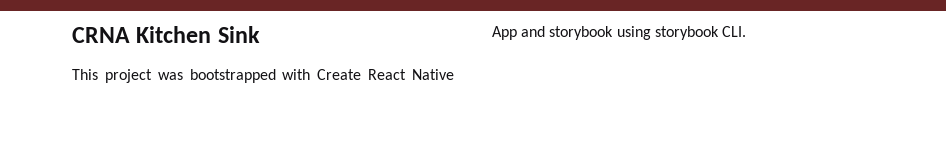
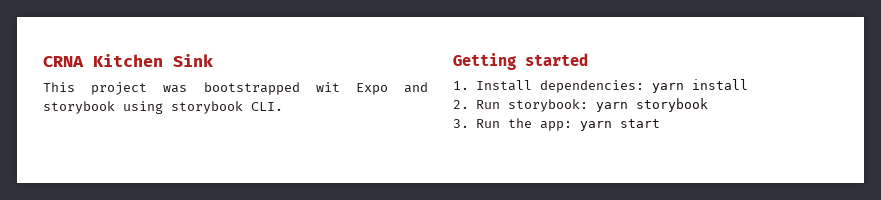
- This project was bootstrapped with Create React Native App and storybook using storybook CLI.
+ This project was bootstrapped wit Expo and storybook using storybook CLI.
+ Getting started
+ 1. Install dependencies: yarn install
+ 2. Run storybook: yarn storybook
+ 3. Run the app: yarn start

